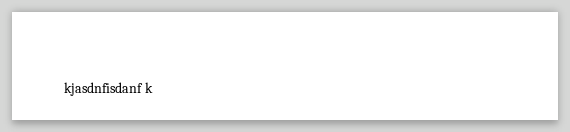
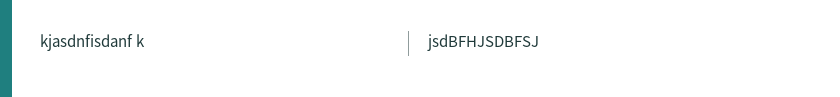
+ jsdBFHJSDBFSJ

